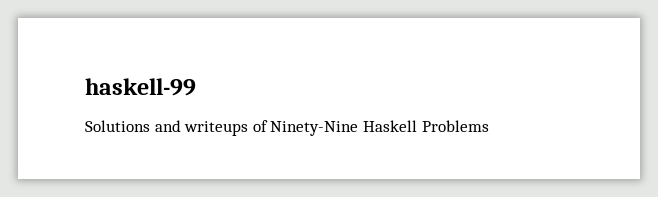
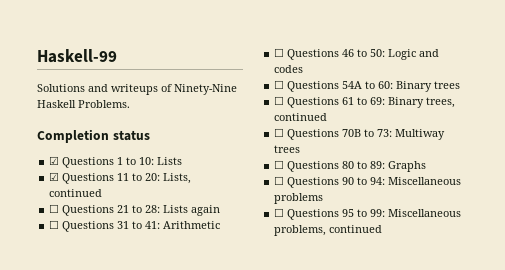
- haskell-99
+ Haskell-99
- Solutions and writeups of Ninety-Nine Haskell Problems
+ Solutions and writeups of Ninety-Nine Haskell Problems.
+ Completion status
+ ☑ Questions 1 to 10: Lists
+ ☑ Questions 11 to 20: Lists, continued
+ ☐ Questions 21 to 28: Lists again
+ ☐ Questions 31 to 41: Arithmetic
+ ☐ Questions 46 to 50: Logic and codes
+ ☐ Questions 54A to 60: Binary trees
+ ☐ Questions 61 to 69: Binary trees, continued
+ ☐ Questions 70B to 73: Multiway trees
+ ☐ Questions 80 to 89: Graphs
+ ☐ Questions 90 to 94: Miscellaneous problems
+ ☐ Questions 95 to 99: Miscellaneous problems, continued

